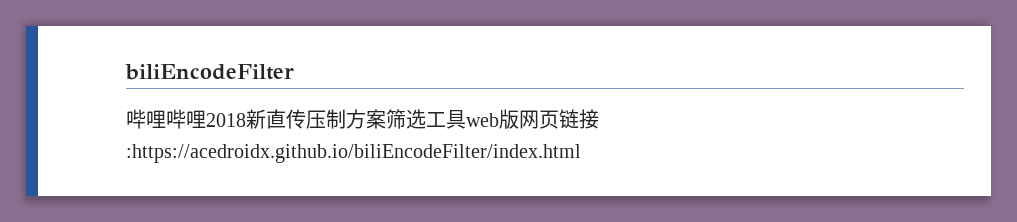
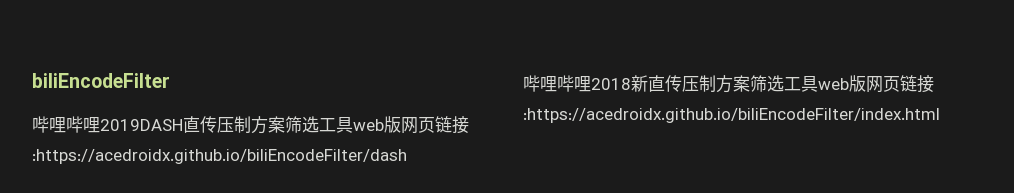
+ 哔哩哔哩2019DASH直传压制方案筛选工具web版网页链接:https://acedroidx.github.io/biliEncodeFilter/dash

